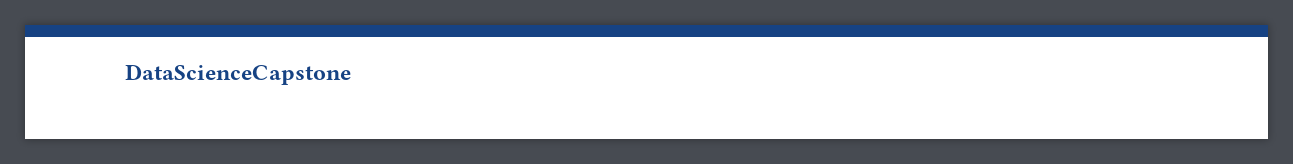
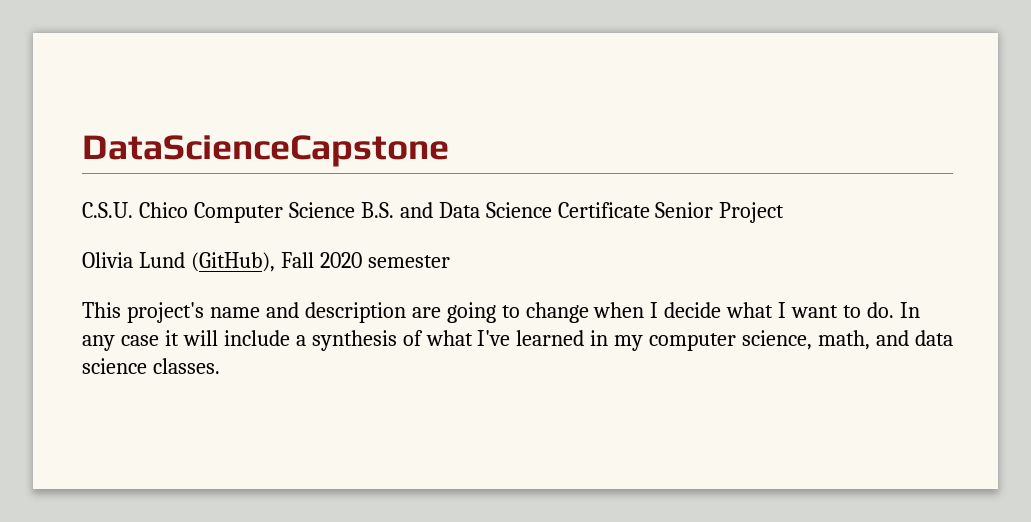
+ C.S.U. Chico Computer Science B.S. and Data Science Certificate Senior Project
+ Olivia Lund (GitHub), Fall 2020 semester
+ This project's name and description are going to change when I decide what I want to do. In any case it will include a synthesis of what I've learned in my computer science, math, and data science classes.

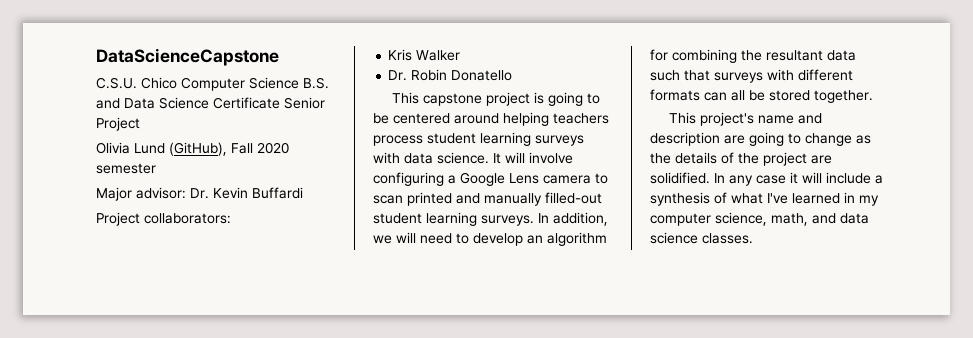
+ Major advisor: Dr. Kevin Buffardi
+ Project collaborators:
+ Kris Walker
+ Dr. Robin Donatello
+ This capstone project is going to be centered around helping teachers process student learning surveys with data science. It will involve configuring a Google Lens camera to scan printed and manually filled-out student learning surveys. In addition, we will need to develop an algorithm for combining the resultant data such that surveys with different formats can all be stored together.
- This project's name and description are going to change when I decide what I want to do.
+ This project's name and description are going to change as the details of the project are solidified.

